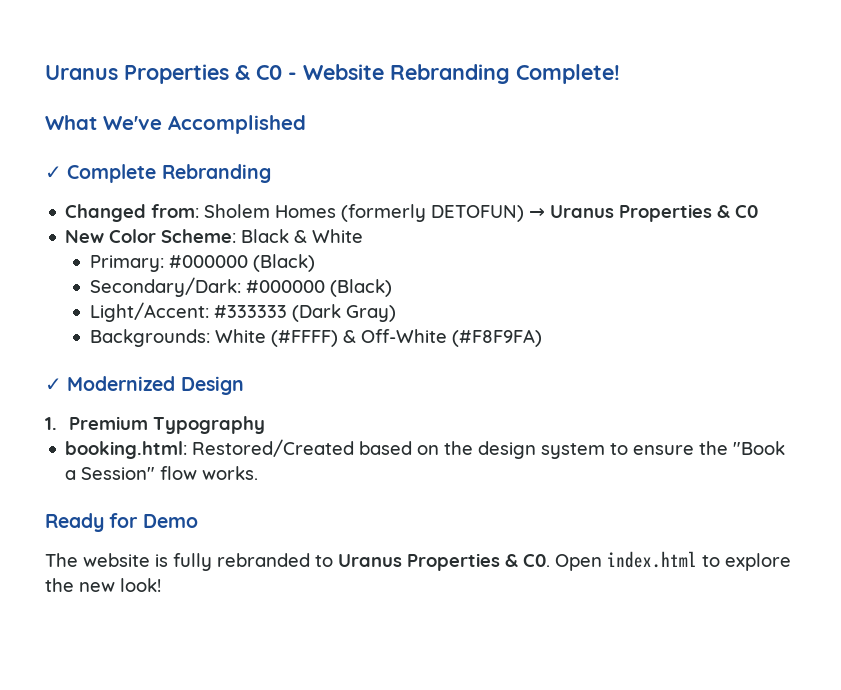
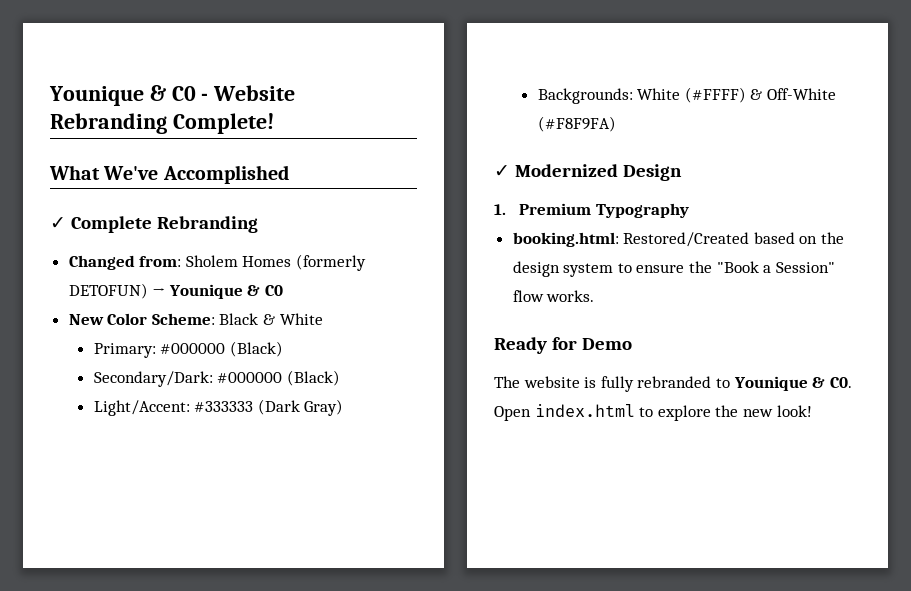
- Uranus Properties & C0 - Website Rebranding Complete!
+ Younique & C0 - Website Rebranding Complete!
- Changed from: Sholem Homes (formerly DETOFUN) → Uranus Properties & C0
+ Changed from: Sholem Homes (formerly DETOFUN) → Younique & C0
- The website is fully rebranded to Uranus Properties & C0. Open index.html to explore the new look!
+ The website is fully rebranded to Younique & C0. Open index.html to explore the new look!

